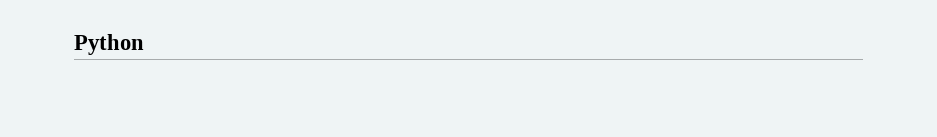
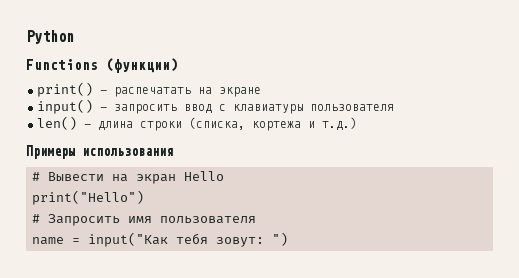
+ Functions (функции)
+ print() - распечатать на экране
+ input() - запросить ввод с клавиатуры пользователя
+ len() - длина строки (списка, кортежа и т.д.)
+ Примеры использования
+ # Вывести на экран Hello
+ print("Hello")
+ # Запросить имя пользователя
+ name = input("Как тебя зовут: ")

